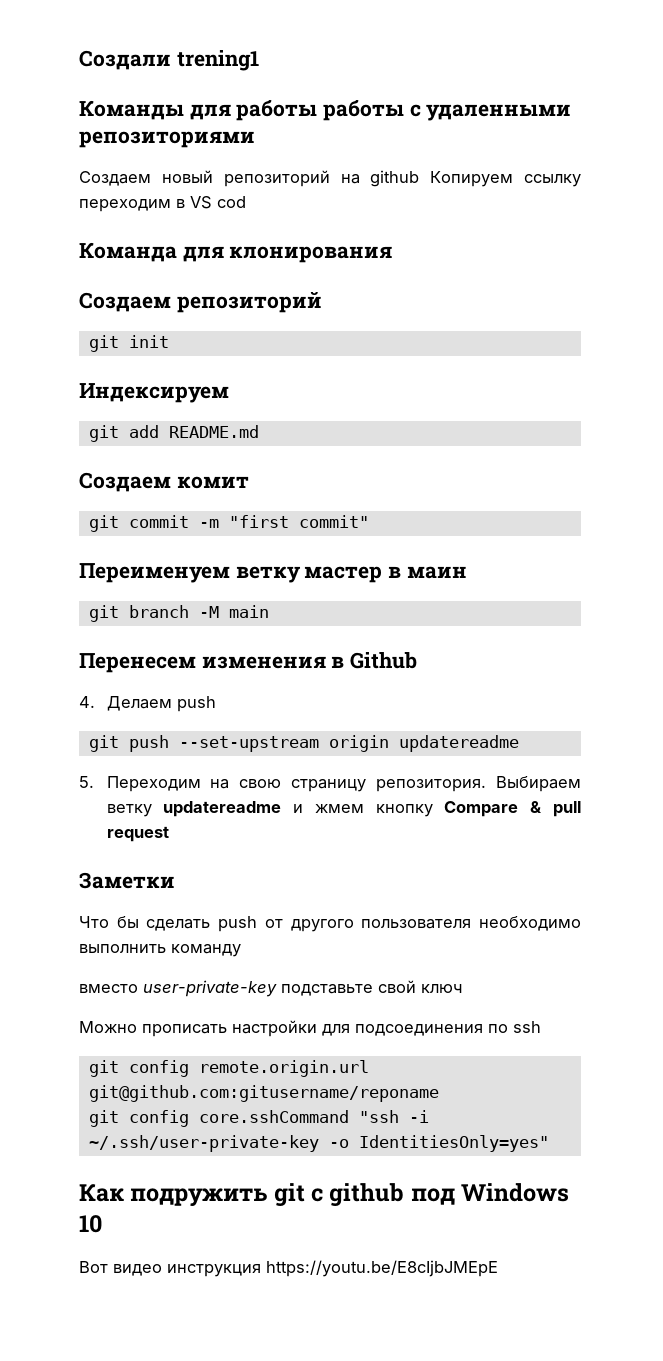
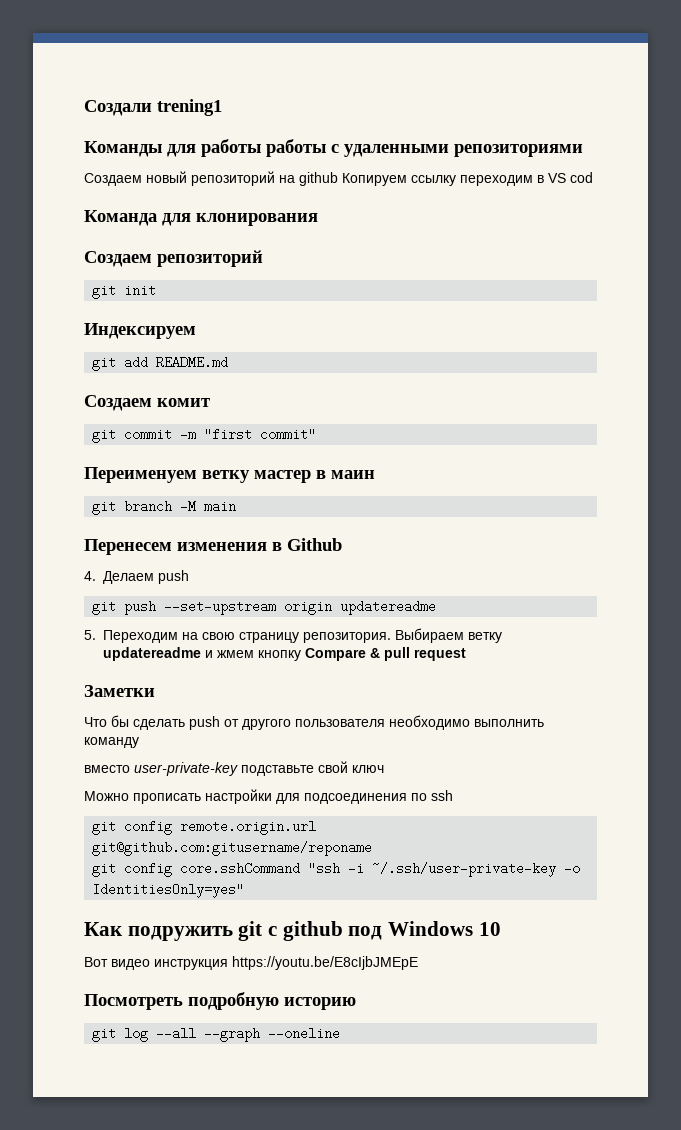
+ Посмотреть подробную историю
+ git log --all --graph --oneline

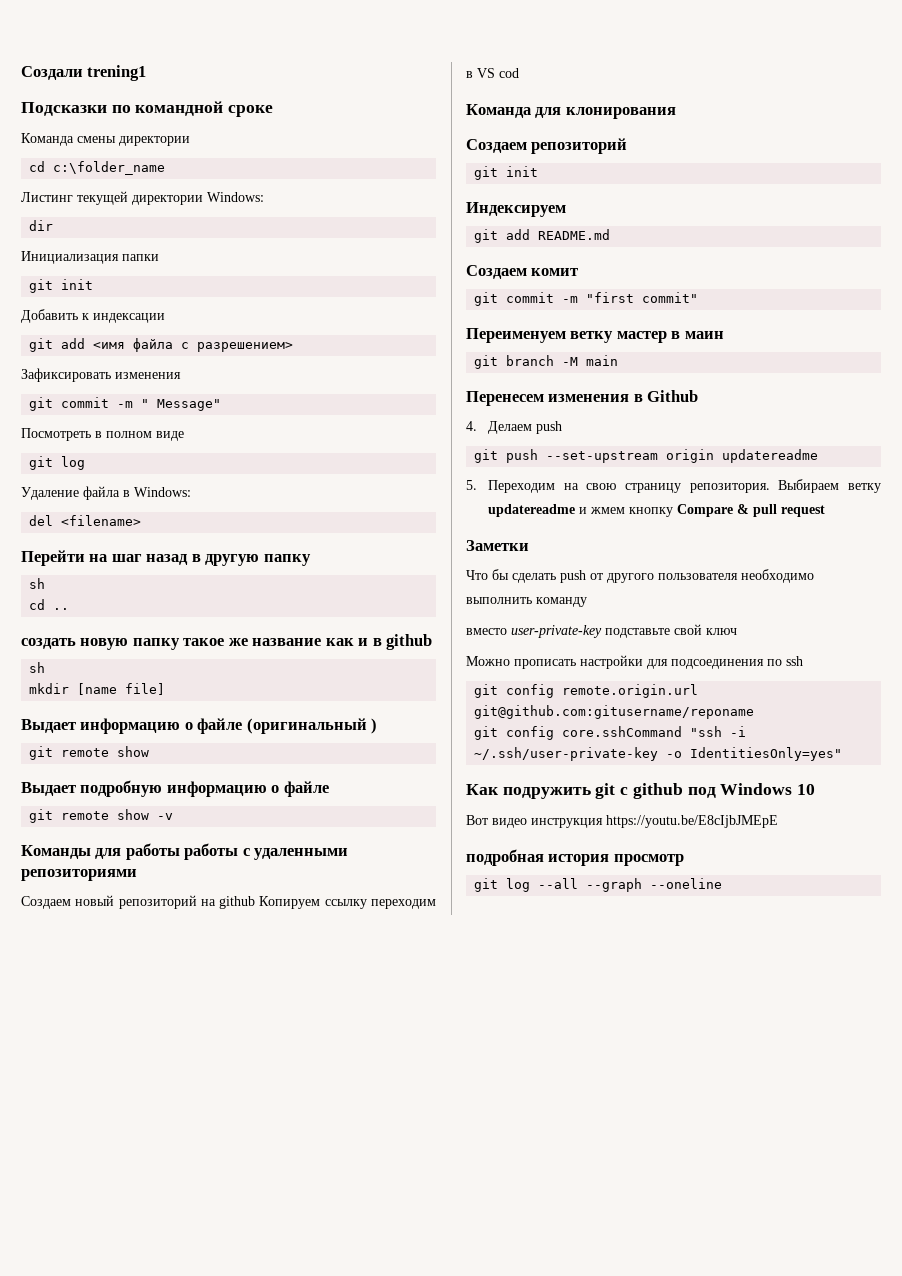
+ Подсказки по командной сроке
+ Команда смены директории
+ cd c:\folder_name
+ Листинг текущей директории Windows:
+ dir
+ Инициализация папки
+ git init
+ Добавить к индексации
+ git add <имя файла с разрешением>
+ Зафиксировать изменения
+ git commit -m " Message"
+ Посмотреть в полном виде
+ git log
+ Удаление файла в Windows:
+ del <filename>
+ Перейти на шаг назад в другую папку
+ sh
+ cd ..
+ создать новую папку такое же название как и в github
+ sh
+ mkdir [name file]
+ Выдает информацию о файле (оригинальный )
+ git remote show
+ Выдает подробную информацию о файле
+ git remote show -v
- Посмотреть подробную историю
+ подробная история просмотр

